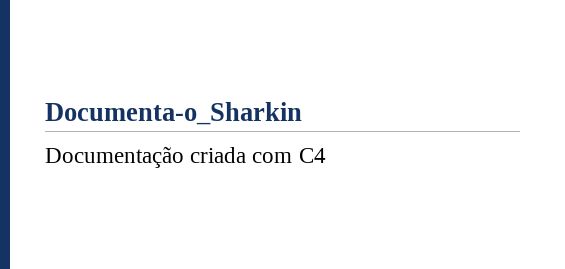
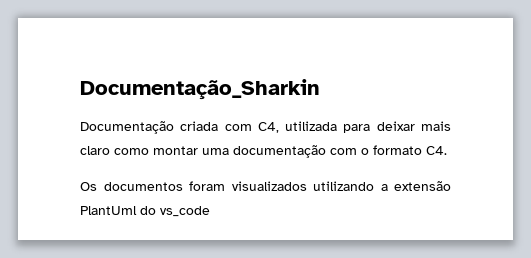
- Documenta-o_Sharkin
+ Documentação_Sharkin
- Documentação criada com C4
+ Documentação criada com C4, utilizada para deixar mais claro como montar uma documentação com o formato C4.
+ Os documentos foram visualizados utilizando a extensão PlantUml do vs_code

